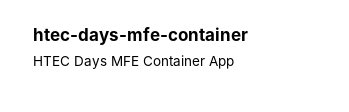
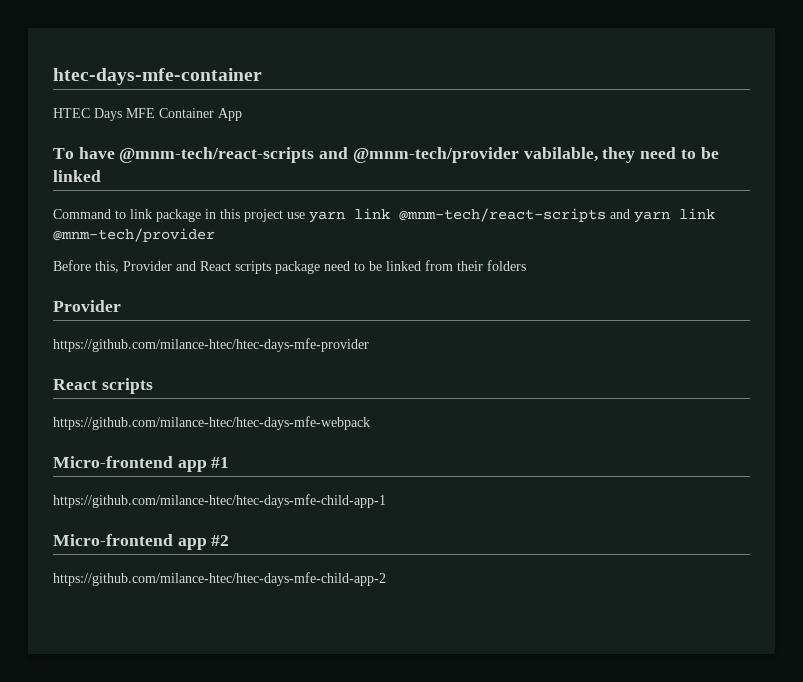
+ To have @mnm-tech/react-scripts and @mnm-tech/provider vabilable, they need to be linked
+ Command to link package in this project use yarn link @mnm-tech/react-scripts and yarn link @mnm-tech/provider
+ Before this, Provider and React scripts package need to be linked from their folders
+ Provider
+ https://github.com/milance-htec/htec-days-mfe-provider
+ React scripts
+ https://github.com/milance-htec/htec-days-mfe-webpack
+ Micro-frontend app #1
+ https://github.com/milance-htec/htec-days-mfe-child-app-1
+ Micro-frontend app #2
+ https://github.com/milance-htec/htec-days-mfe-child-app-2

